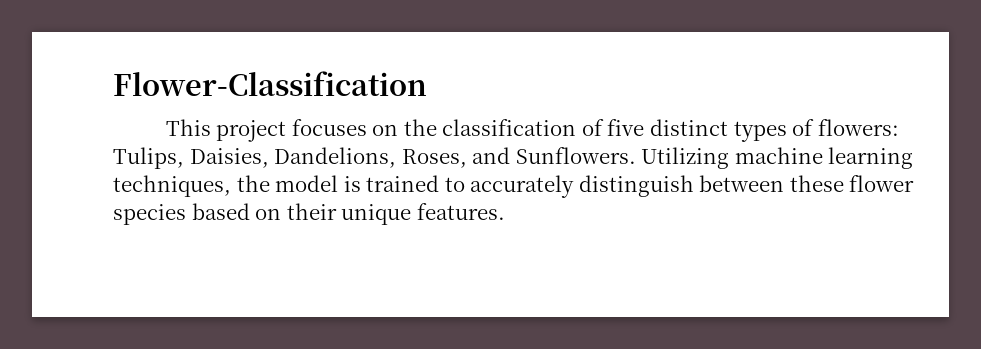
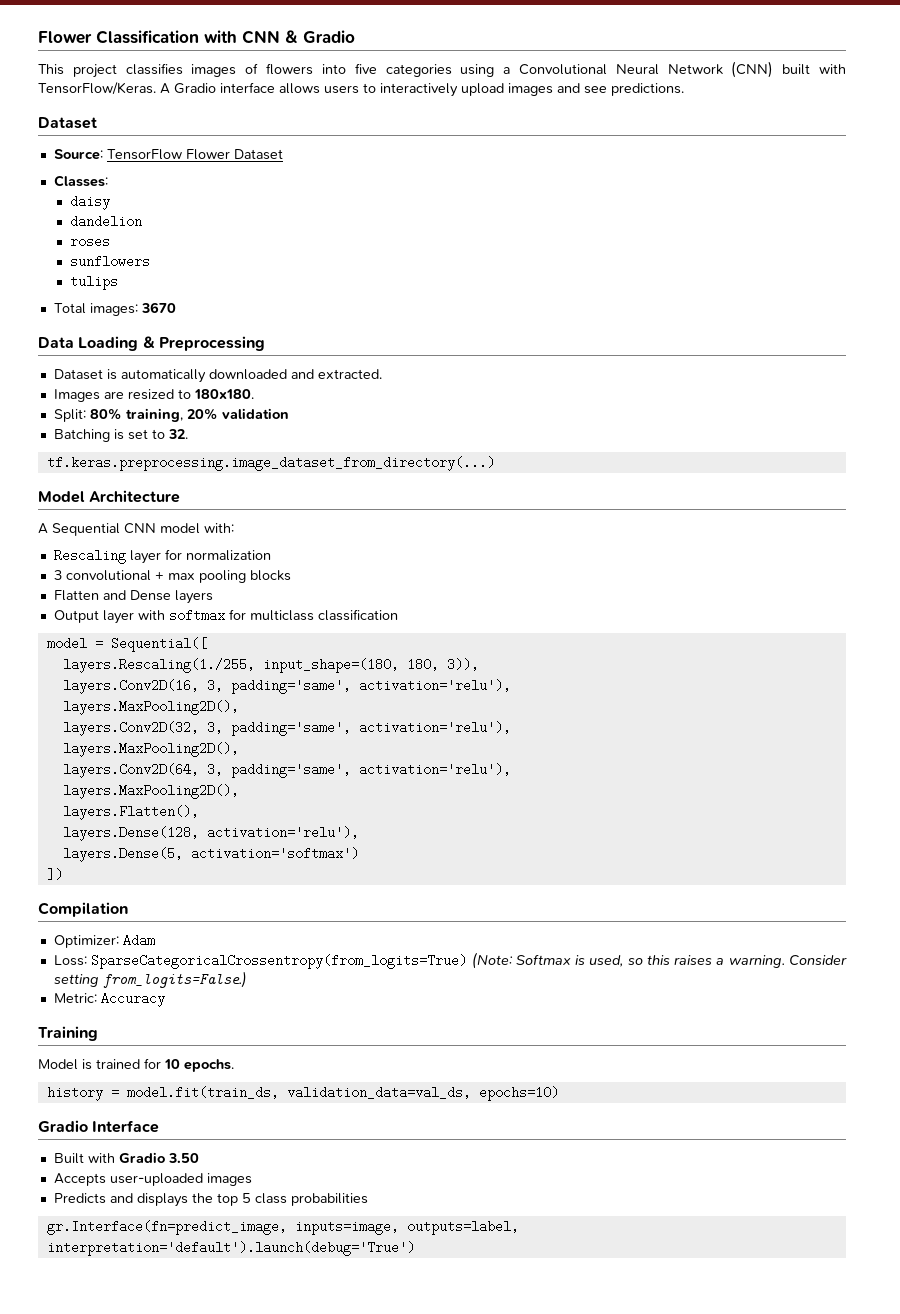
- Flower-Classification
- This project focuses on the classification of five distinct types of flowers: Tulips, Daisies, Dandelions, Roses, and Sunflowers. Utilizing machine learning techniques, the model is trained to accurately distinguish between these flower species based on their unique features.
+ Flower Classification with CNN & Gradio
+ This project classifies images of flowers into five categories using a Convolutional Neural Network (CNN) built with TensorFlow/Keras. A Gradio interface allows users to interactively upload images and see predictions.
+ Dataset
+ Source: TensorFlow Flower Dataset
+ Classes:
+ daisy
+ dandelion
+ roses
+ sunflowers
+ tulips
+ Total images: 3670
+ Data Loading & Preprocessing
+ Dataset is automatically downloaded and extracted.
+ Images are resized to 180x180.
+ Split: 80% training, 20% validation
+ Batching is set to 32.
+ tf.keras.preprocessing.image_dataset_from_directory(...)
+ Model Architecture
+ A Sequential CNN model with:
+ Rescaling layer for normalization
+ 3 convolutional + max pooling blocks
+ Flatten and Dense layers
+ Output layer with softmax for multiclass classification
+ model = Sequential([
+ layers.Rescaling(1./255, input_shape=(180, 180, 3)),
+ layers.Conv2D(16, 3, padding='same', activation='relu'),
+ layers.MaxPooling2D(),
+ layers.Conv2D(32, 3, padding='same', activation='relu'),
+ layers.MaxPooling2D(),
+ layers.Conv2D(64, 3, padding='same', activation='relu'),
+ layers.MaxPooling2D(),
+ layers.Flatten(),
+ layers.Dense(128, activation='relu'),
+ layers.Dense(5, activation='softmax')
+ ])
+ Compilation
+ Optimizer: Adam
+ Loss: SparseCategoricalCrossentropy(from_logits=True) (Note: Softmax is used, so this raises a warning. Consider setting from_logits=False.)
+ Metric: Accuracy
+ Training
+ Model is trained for 10 epochs.
+ history = model.fit(train_ds, validation_data=val_ds, epochs=10)
+ Gradio Interface
+ Built with Gradio 3.50
+ Accepts user-uploaded images
+ Predicts and displays the top 5 class probabilities
+ gr.Interface(fn=predict_image, inputs=image, outputs=label, interpretation='default').launch(debug='True')

